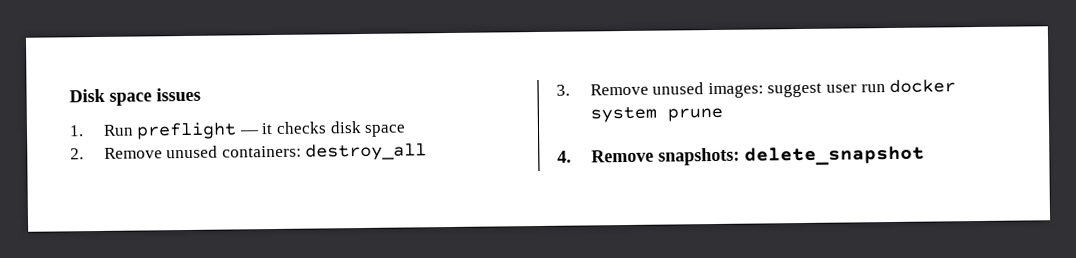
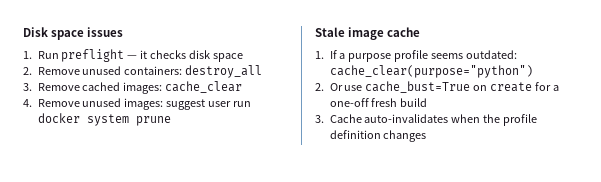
- 3. Remove unused images: suggest user run docker system prune
+ 3. Remove cached images: cache_clear
+ 4. Remove unused images: suggest user run docker system prune
- 4. Remove snapshots: delete_snapshot
+ Stale image cache
+ 1. If a purpose profile seems outdated: cache_clear(purpose="python")
+ 2. Or use cache_bust=True on create for a one-off fresh build
+ 3. Cache auto-invalidates when the profile definition changes

